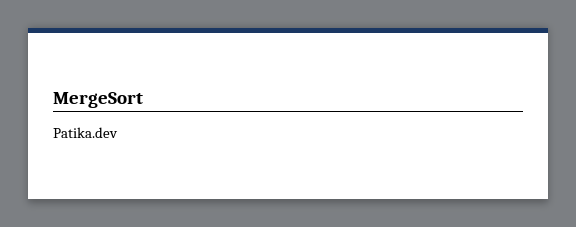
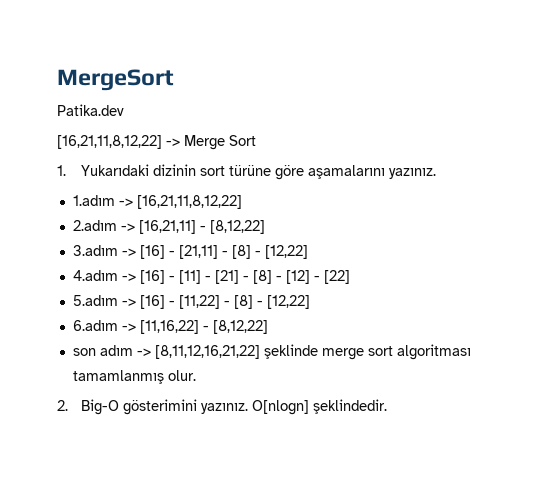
+ [16,21,11,8,12,22] -> Merge Sort
+ 1. Yukarıdaki dizinin sort türüne göre aşamalarını yazınız.
+ 1.adım -> [16,21,11,8,12,22]
+ 2.adım -> [16,21,11] - [8,12,22]
+ 3.adım -> [16] - [21,11] - [8] - [12,22]
+ 4.adım -> [16] - [11] - [21] - [8] - [12] - [22]
+ 5.adım -> [16] - [11,22] - [8] - [12,22]
+ 6.adım -> [11,16,22] - [8,12,22]
+ son adım -> [8,11,12,16,21,22] şeklinde merge sort algoritması tamamlanmış olur.
+ 2. Big-O gösterimini yazınız. O[nlogn] şeklindedir.

